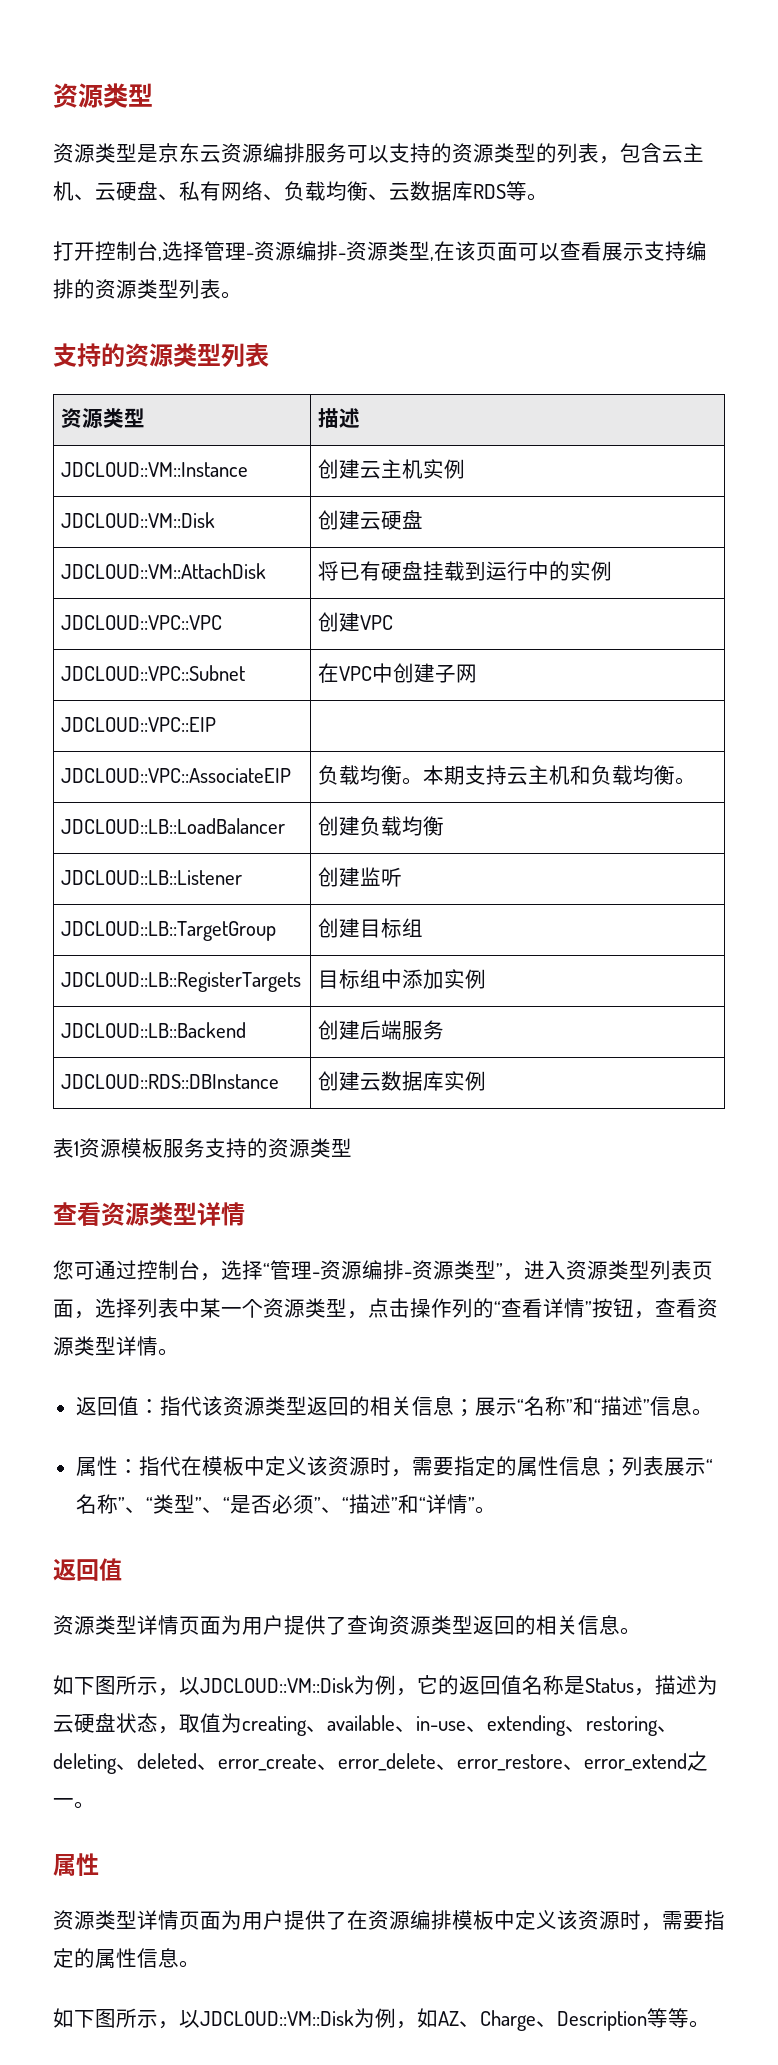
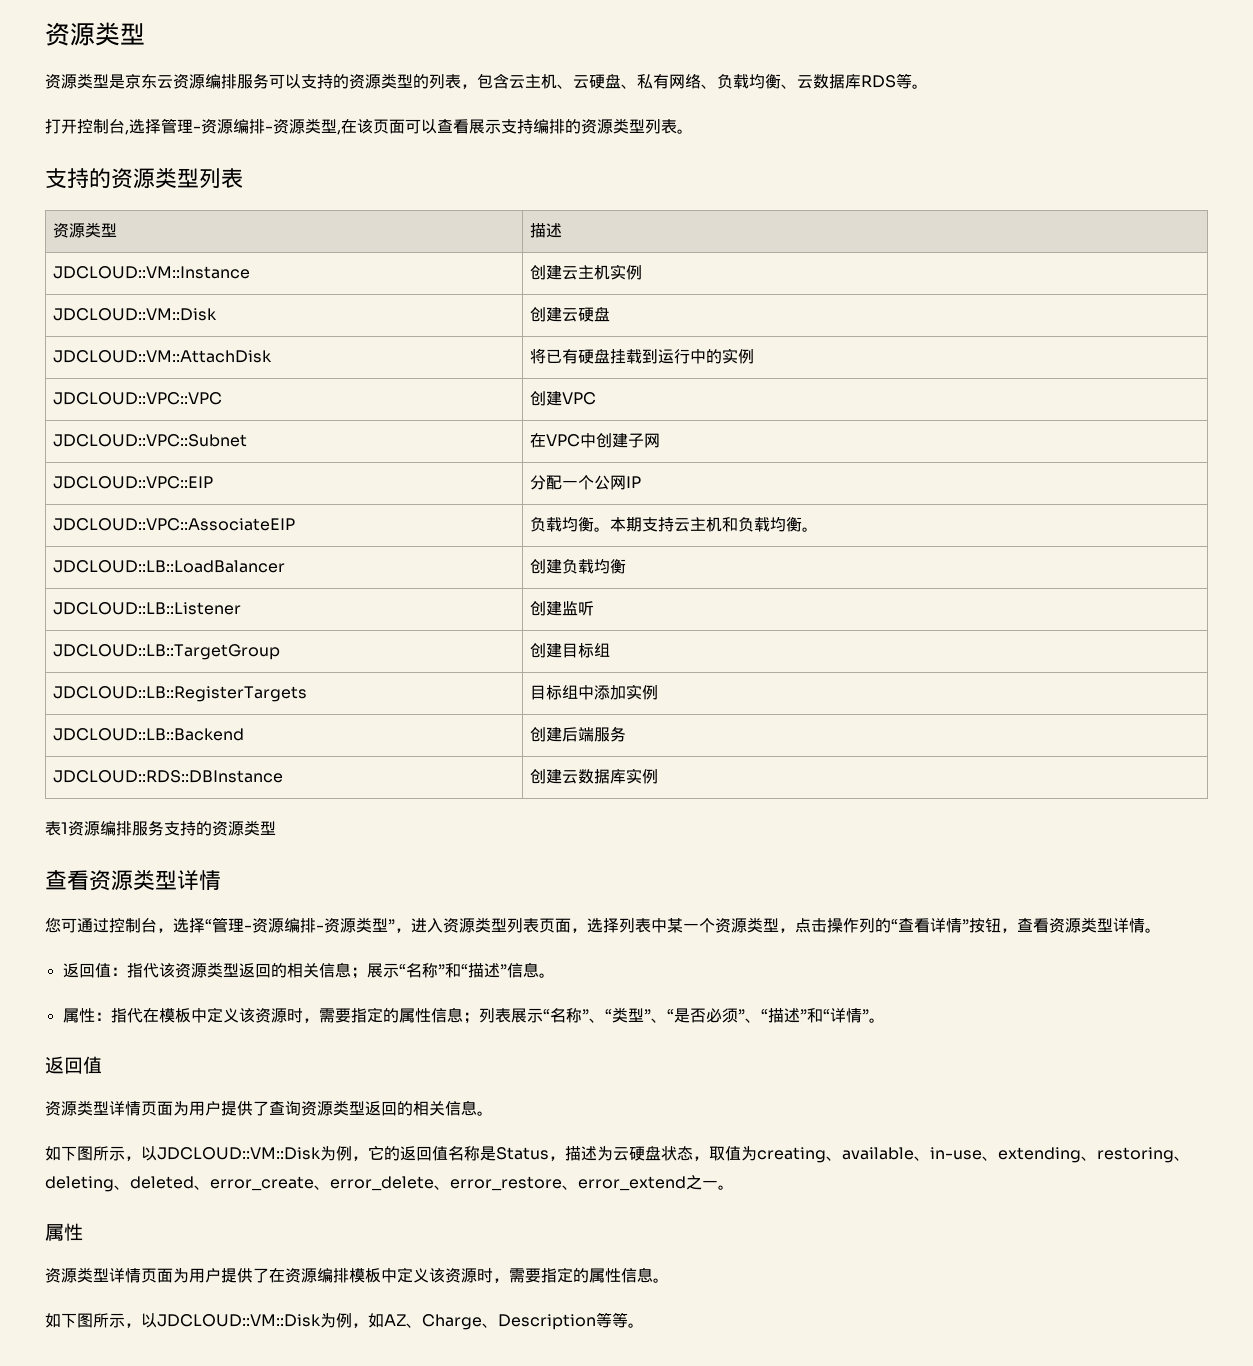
- JDCLOUD::VPC::EIP |
+ JDCLOUD::VPC::EIP | 分配一个公网IP
- 表1资源模板服务支持的资源类型
+ 表1资源编排服务支持的资源类型

